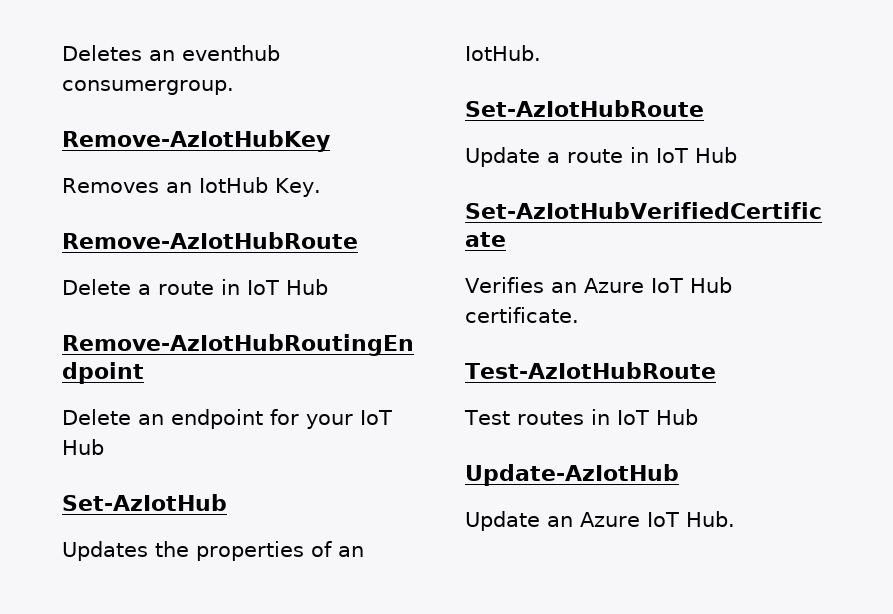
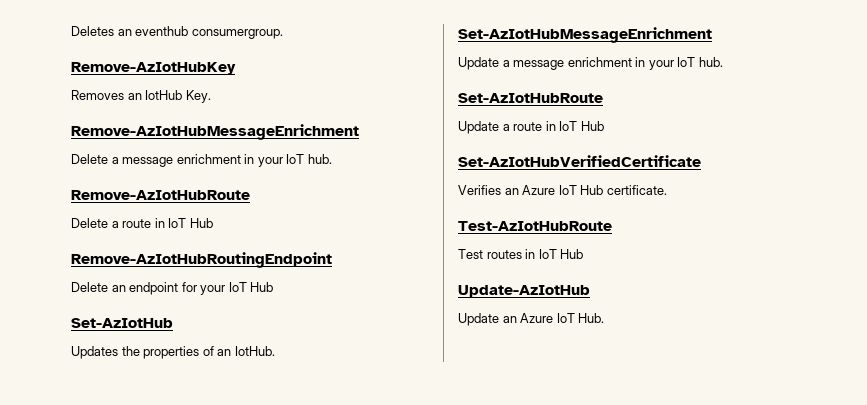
+ Remove-AzIotHubMessageEnrichment
+ Delete a message enrichment in your IoT hub.
+ Set-AzIotHubMessageEnrichment
+ Update a message enrichment in your IoT hub.

